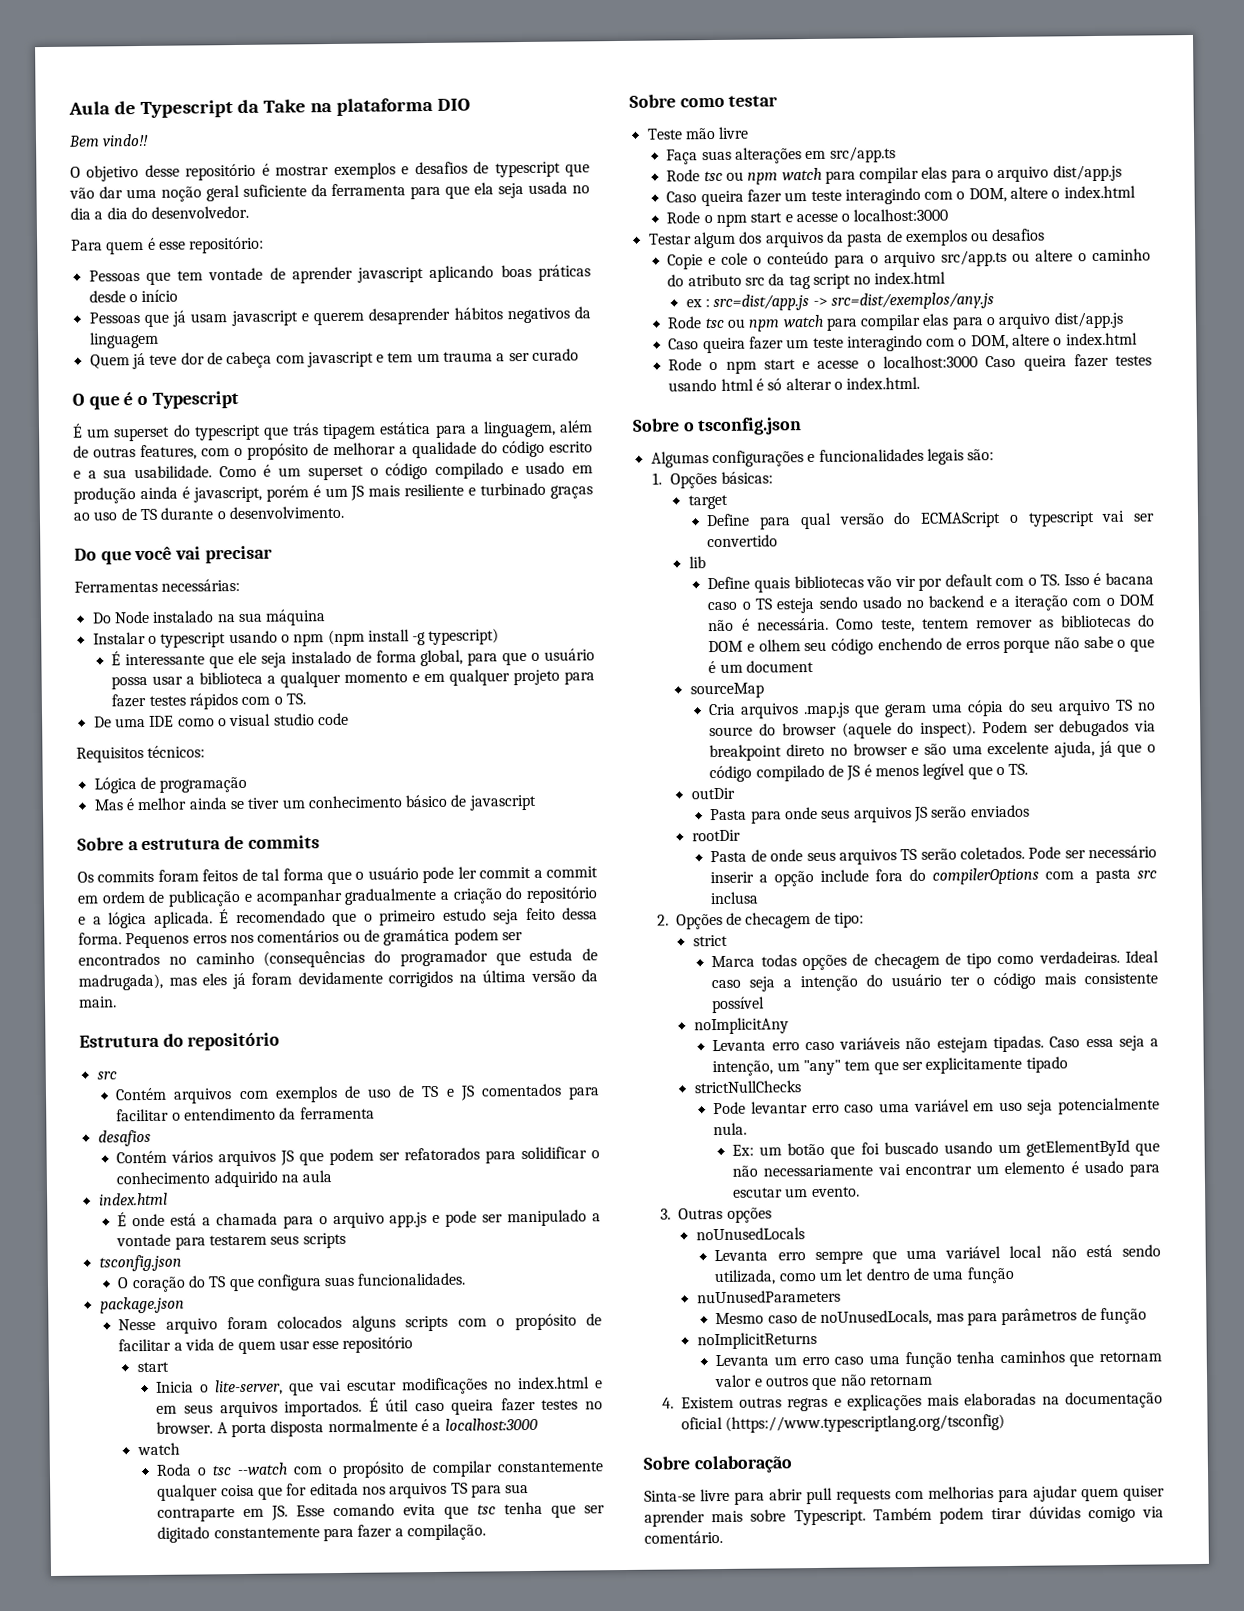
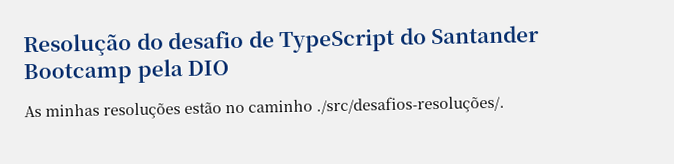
- Aula de Typescript da Take na plataforma DIO
- Bem vindo!!
- O objetivo desse repositório é mostrar exemplos e desafios de typescript que vão dar uma noção geral suficiente da ferramenta para que ela seja usada no dia a dia do desenvolvedor.
- Para quem é esse repositório:
- Pessoas que tem vontade de aprender javascript aplicando boas práticas desde o início
- Pessoas que já usam javascript e querem desaprender hábitos negativos da linguagem
- Quem já teve dor de cabeça com javascript e tem um trauma a ser curado
- O que é o Typescript
- É um superset do typescript que trás tipagem estática para a linguagem, além de outras features, com o propósito de melhorar a qualidade do código escrito e a sua usabilidade. Como é um superset o código compilado e usado em produção ainda é javascript, porém é um JS mais resiliente e turbinado graças ao uso de TS durante o desenvolvimento.
- Do que você vai precisar
- Ferramentas necessárias:
- Do Node instalado na sua máquina
- Instalar o typescript usando o npm (npm install -g typescript)
- É interessante que ele seja instalado de forma global, para que o usuário possa usar a biblioteca a qualquer momento e em qualquer projeto para fazer testes rápidos com o TS.
- De uma IDE como o visual studio code
- Requisitos técnicos:
- Lógica de programação
- Mas é melhor ainda se tiver um conhecimento básico de javascript
- Sobre a estrutura de commits
- Os commits foram feitos de tal forma que o usuário pode ler commit a commit em ordem de publicação e acompanhar gradualmente a criação do repositório e a lógica aplicada. É recomendado que o primeiro estudo seja feito dessa forma. Pequenos erros nos comentários ou de gramática podem ser encontrados no caminho (consequências do programador que estuda de madrugada), mas eles já foram devidamente corrigidos na última versão da main.
- Estrutura do repositório
- src
- Contém arquivos com exemplos de uso de TS e JS comentados para facilitar o entendimento da ferramenta
- desafios
- Contém vários arquivos JS que podem ser refatorados para solidificar o conhecimento adquirido na aula
- index.html
- É onde está a chamada para o arquivo app.js e pode ser manipulado a vontade para testarem seus scripts
- tsconfig.json
- O coração do TS que configura suas funcionalidades.
- package.json
- Nesse arquivo foram colocados alguns scripts com o propósito de facilitar a vida de quem usar esse repositório
- start
- Inicia o lite-server, que vai escutar modificações no index.html e em seus arquivos importados. É útil caso queira fazer testes no browser. A porta disposta normalmente é a localhost:3000
- watch
- Roda o tsc --watch com o propósito de compilar constantemente qualquer coisa que for editada nos arquivos TS para sua contraparte em JS. Esse comando evita que tsc tenha que ser digitado constantemente para fazer a compilação.
- Sobre como testar
- Teste mão livre
- Faça suas alterações em src/app.ts
- Rode tsc ou npm watch para compilar elas para o arquivo dist/app.js
- Caso queira fazer um teste interagindo com o DOM, altere o index.html
- Rode o npm start e acesse o localhost:3000
- Testar algum dos arquivos da pasta de exemplos ou desafios
- Copie e cole o conteúdo para o arquivo src/app.ts ou altere o caminho do atributo src da tag script no index.html
- ex : src=dist/app.js -> src=dist/exemplos/any.js
- Rode tsc ou npm watch para compilar elas para o arquivo dist/app.js
- Caso queira fazer um teste interagindo com o DOM, altere o index.html
- Rode o npm start e acesse o localhost:3000 Caso queira fazer testes usando html é só alterar o index.html.
- Sobre o tsconfig.json
- Algumas configurações e funcionalidades legais são:
- 1. Opções básicas:
- target
- Define para qual versão do ECMAScript o typescript vai ser convertido
- lib
- Define quais bibliotecas vão vir por default com o TS. Isso é bacana caso o TS esteja sendo usado no backend e a iteração com o DOM não é necessária. Como teste, tentem remover as bibliotecas do DOM e olhem seu código enchendo de erros porque não sabe o que é um document
- sourceMap
- Cria arquivos .map.js que geram uma cópia do seu arquivo TS no source do browser (aquele do inspect). Podem ser debugados via breakpoint direto no browser e são uma excelente ajuda, já que o código compilado de JS é menos legível que o TS.
- outDir
- Pasta para onde seus arquivos JS serão enviados
- rootDir
- Pasta de onde seus arquivos TS serão coletados. Pode ser necessário inserir a opção include fora do compilerOptions com a pasta src inclusa
- 2. Opções de checagem de tipo:
- strict
- Marca todas opções de checagem de tipo como verdadeiras. Ideal caso seja a intenção do usuário ter o código mais consistente possível
- noImplicitAny
- Levanta erro caso variáveis não estejam tipadas. Caso essa seja a intenção, um "any" tem que ser explicitamente tipado
- strictNullChecks
- Pode levantar erro caso uma variável em uso seja potencialmente nula.
- Ex: um botão que foi buscado usando um getElementById que não necessariamente vai encontrar um elemento é usado para escutar um evento.
- 3. Outras opções
- noUnusedLocals
- Levanta erro sempre que uma variável local não está sendo utilizada, como um let dentro de uma função
- nuUnusedParameters
- Mesmo caso de noUnusedLocals, mas para parâmetros de função
- noImplicitReturns
- Levanta um erro caso uma função tenha caminhos que retornam valor e outros que não retornam
- 4. Existem outras regras e explicações mais elaboradas na documentação oficial (https://www.typescriptlang.org/tsconfig)
- Sobre colaboração
- Sinta-se livre para abrir pull requests com melhorias para ajudar quem quiser aprender mais sobre Typescript. Também podem tirar dúvidas comigo via comentário.
+ Resolução do desafio de TypeScript do Santander Bootcamp pela DIO
+ As minhas resoluções estão no caminho ./src/desafios-resoluções/.

